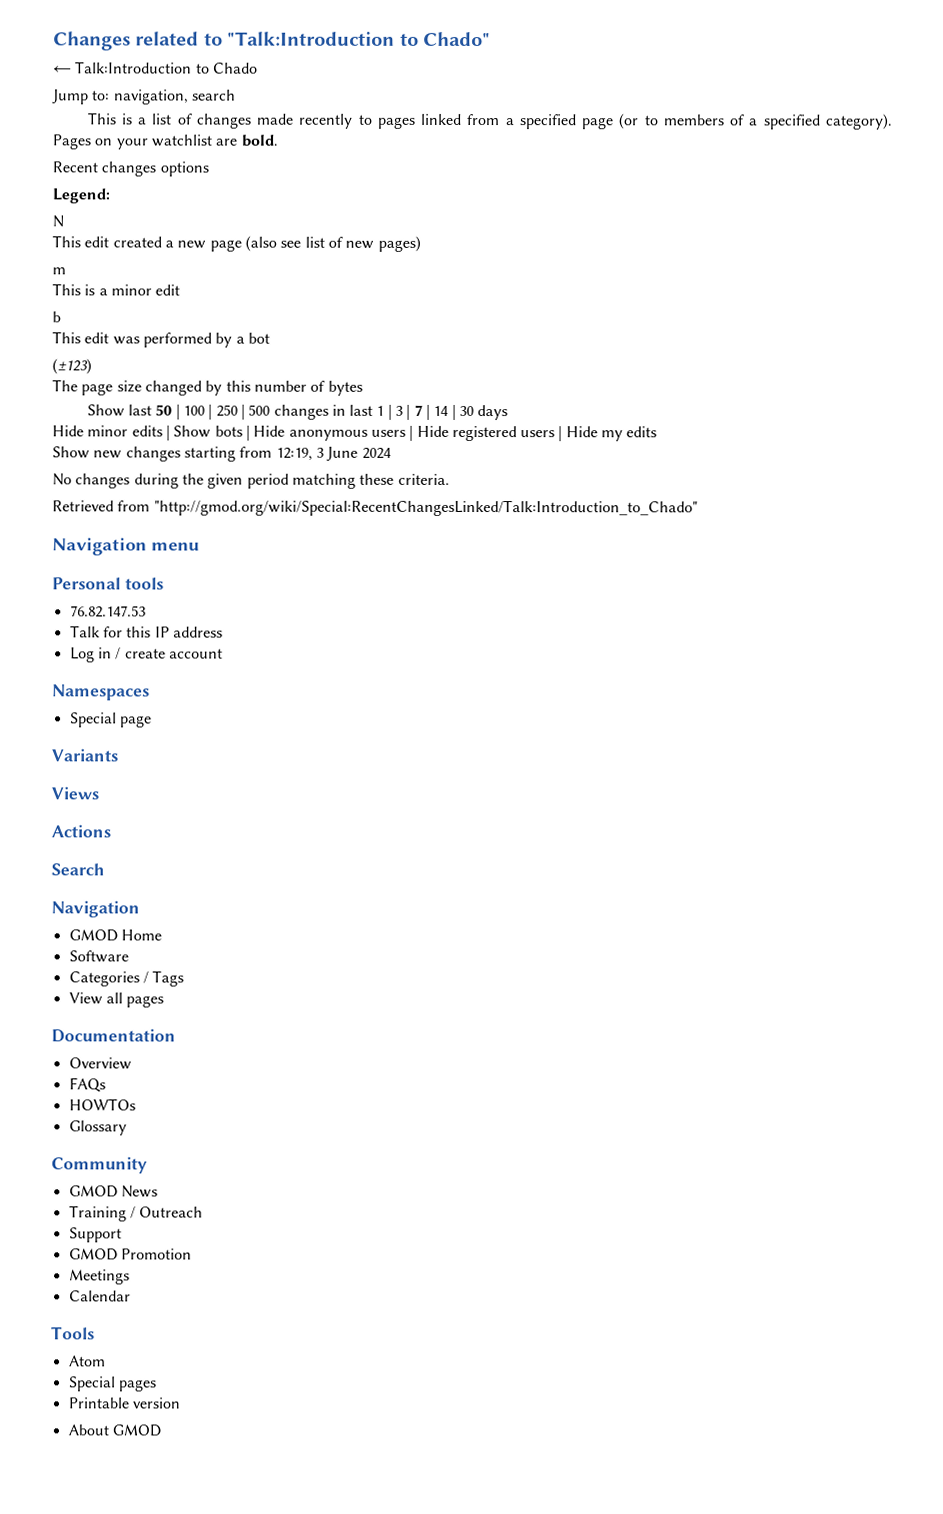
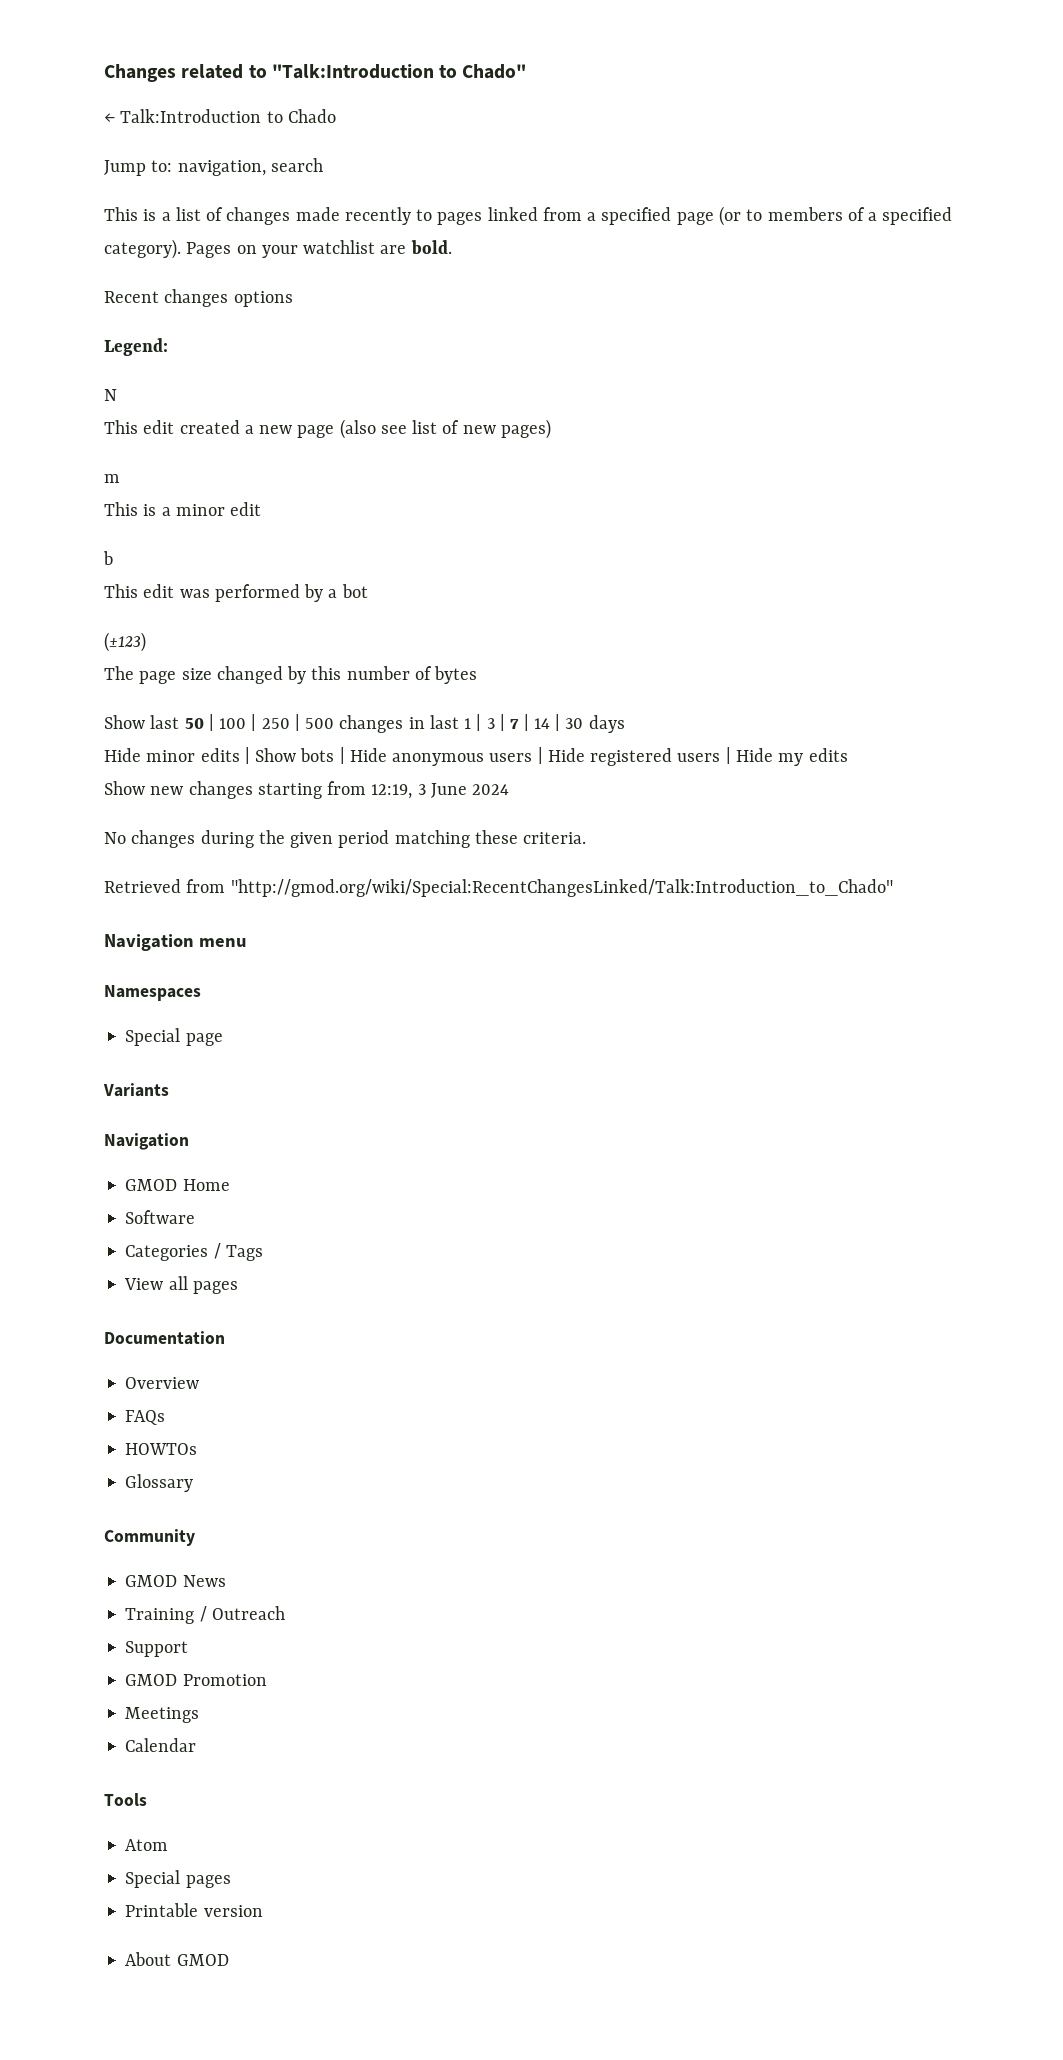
- Personal tools
- 76.82.147.53
- Talk for this IP address
- Log in / create account
- Views
- Actions
- Search

